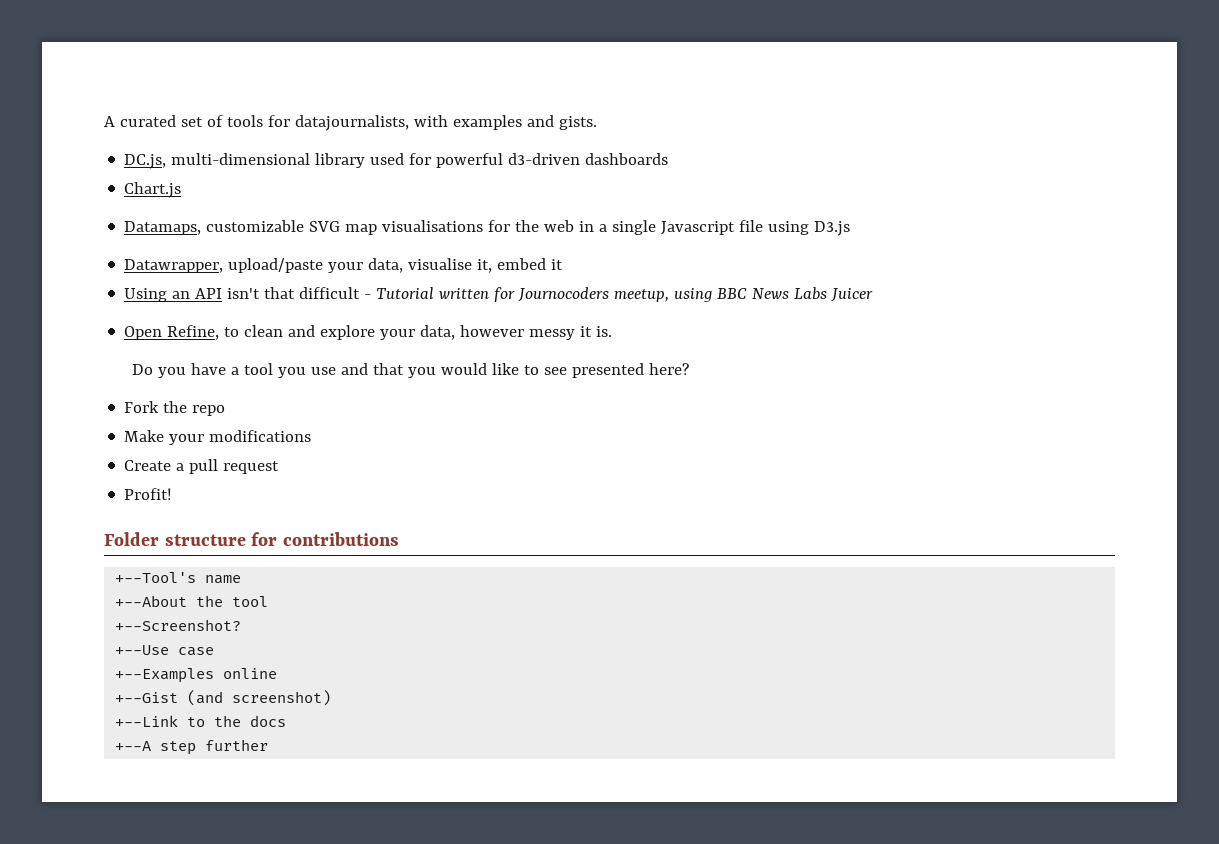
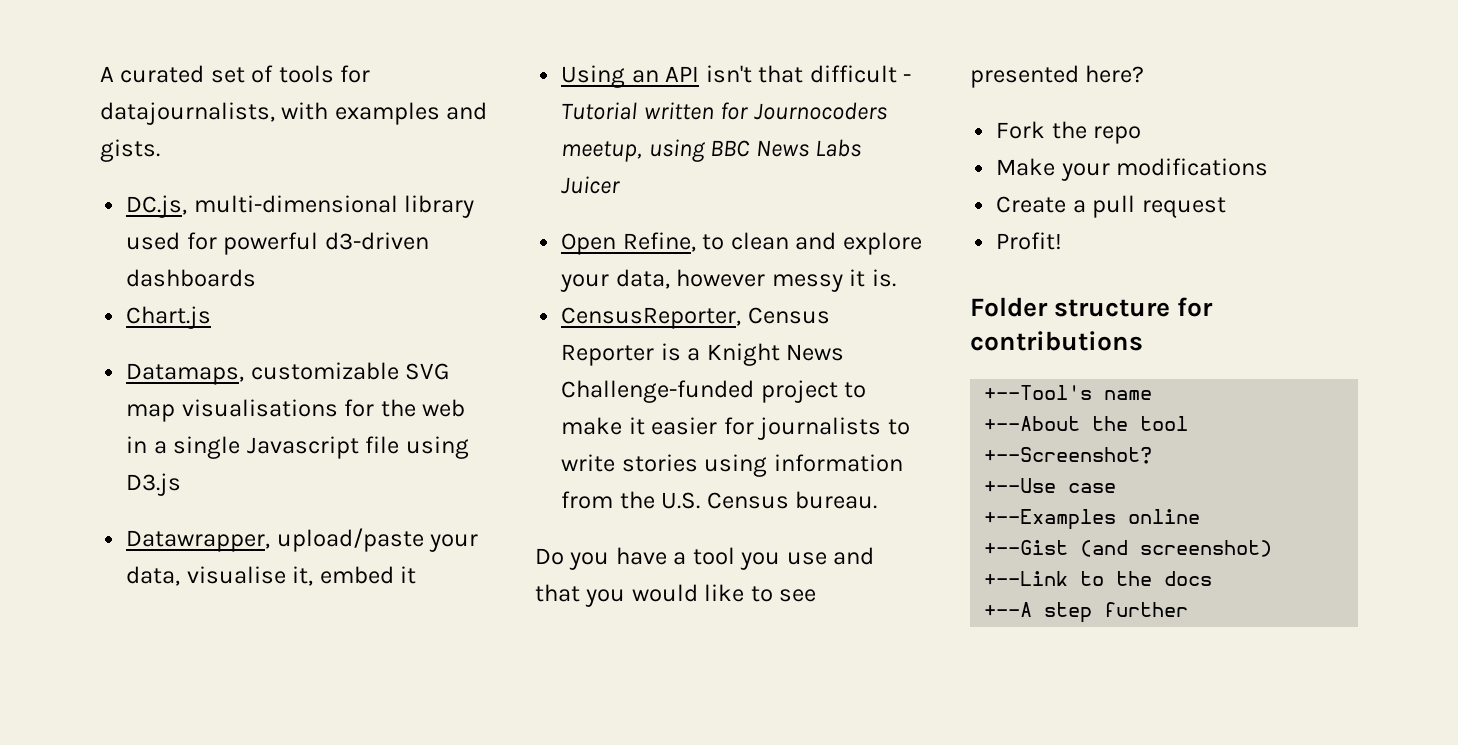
+ CensusReporter, Census Reporter is a Knight News Challenge-funded project to make it easier for journalists to write stories using information from the U.S. Census bureau.

